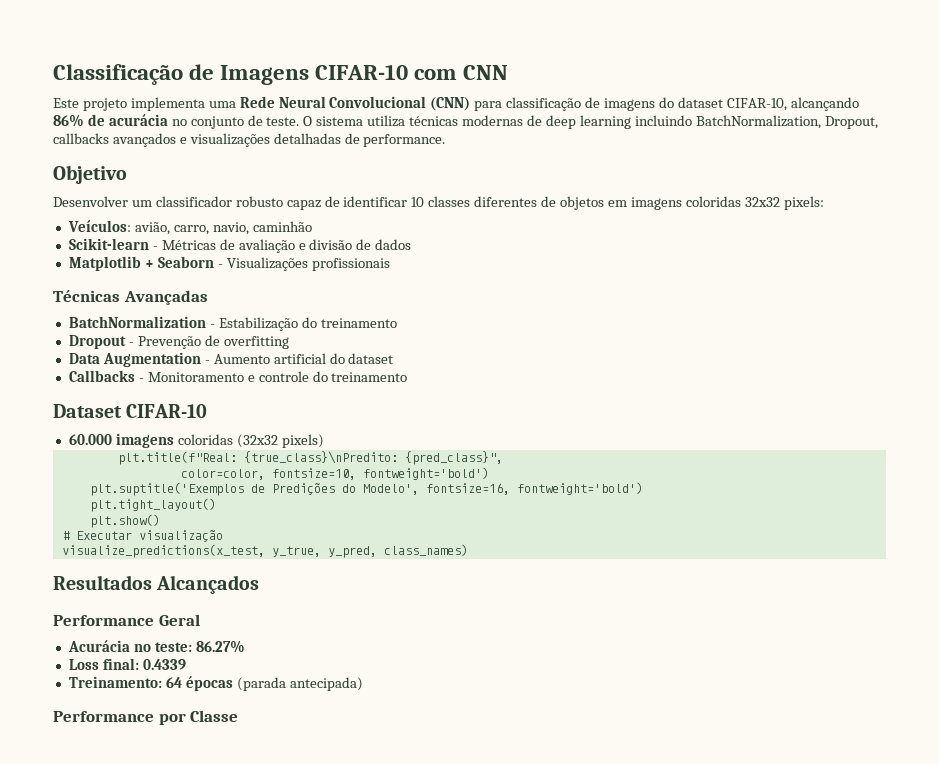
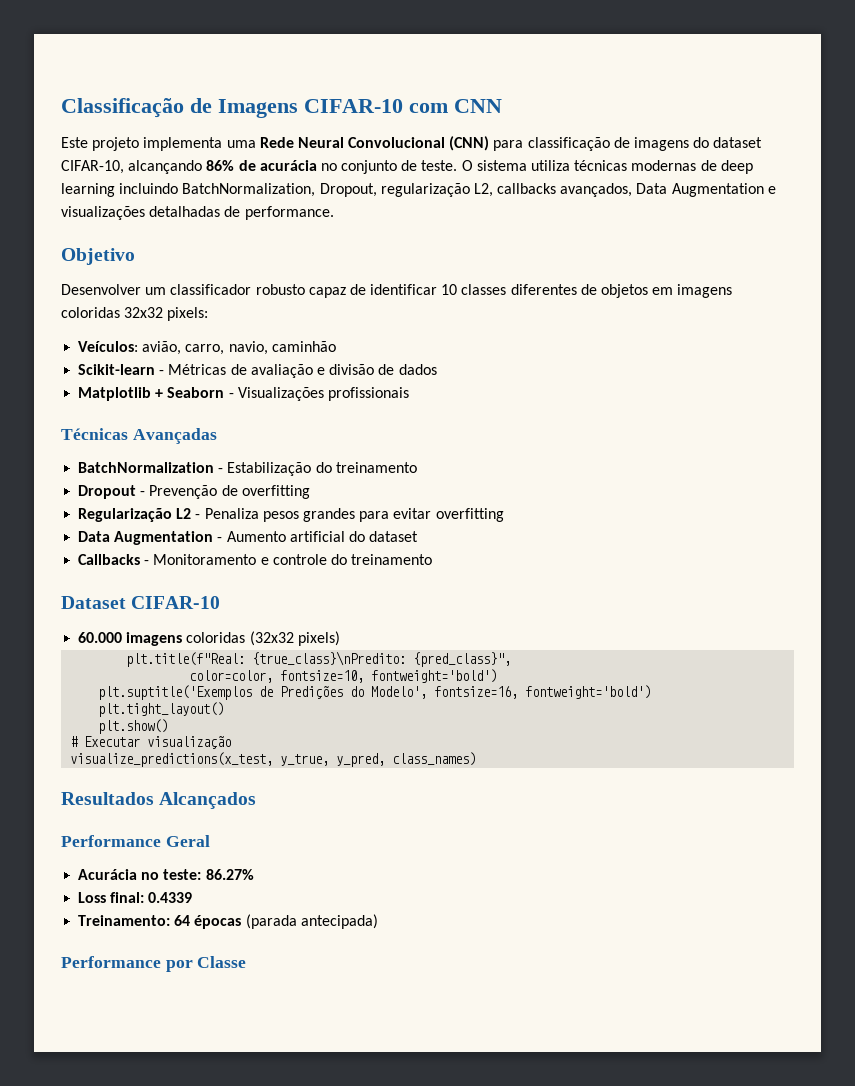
- O sistema utiliza técnicas modernas de deep learning incluindo BatchNormalization, Dropout, callbacks avançados e visualizações detalhadas de performance.
+ O sistema utiliza técnicas modernas de deep learning incluindo BatchNormalization, Dropout, regularização L2, callbacks avançados, Data Augmentation e visualizações detalhadas de performance.
+ Regularização L2 - Penaliza pesos grandes para evitar overfitting

